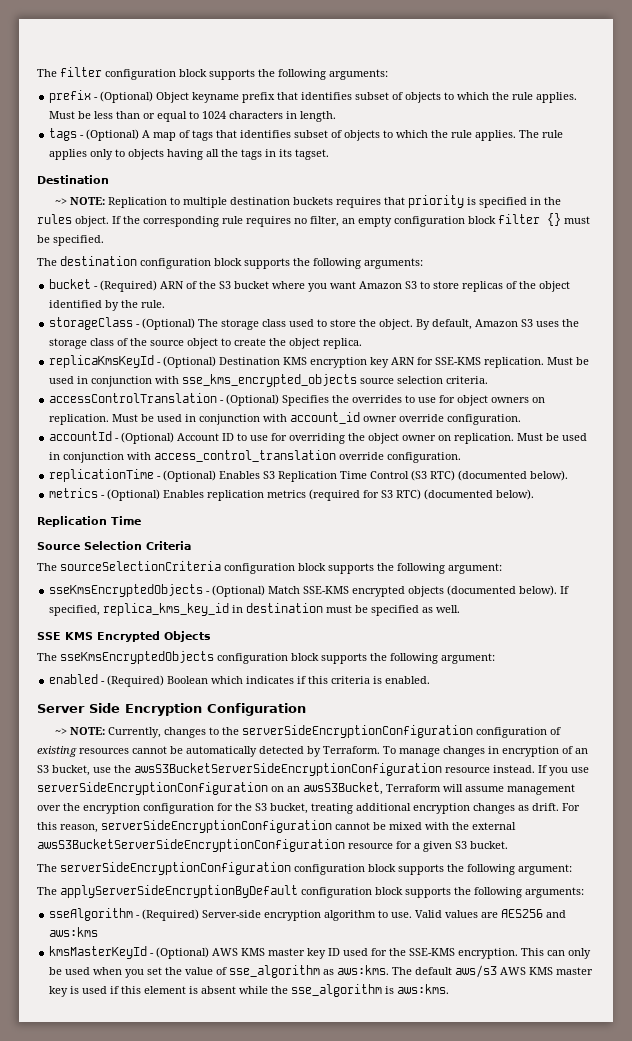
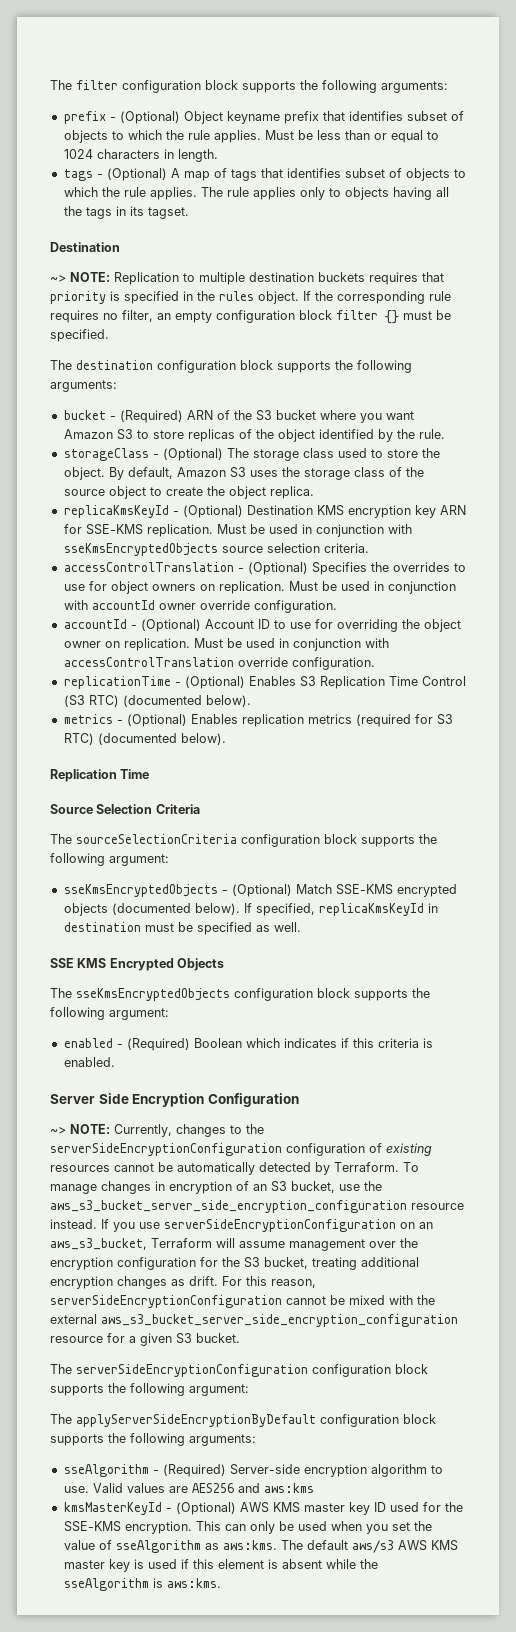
- Must be used in conjunction with sse_kms_encrypted_objects source selection criteria.
+ Must be used in conjunction with sseKmsEncryptedObjects source selection criteria.
- Must be used in conjunction with account_id owner override configuration.
+ Must be used in conjunction with accountId owner override configuration.
- Must be used in conjunction with access_control_translation override configuration.
+ Must be used in conjunction with accessControlTranslation override configuration.
- If specified, replica_kms_key_id in destination must be specified as well.
+ If specified, replicaKmsKeyId in destination must be specified as well.
- To manage changes in encryption of an S3 bucket, use the awsS3BucketServerSideEncryptionConfiguration resource instead.
+ To manage changes in encryption of an S3 bucket, use the aws_s3_bucket_server_side_encryption_configuration resource instead.
- If you use serverSideEncryptionConfiguration on an awsS3Bucket, Terraform will assume management over the encryption configuration for the S3 bucket, treating additional encryption changes as drift.
+ If you use serverSideEncryptionConfiguration on an aws_s3_bucket, Terraform will assume management over the encryption configuration for the S3 bucket, treating additional encryption changes as drift.
- For this reason, serverSideEncryptionConfiguration cannot be mixed with the external awsS3BucketServerSideEncryptionConfiguration resource for a given S3 bucket.
+ For this reason, serverSideEncryptionConfiguration cannot be mixed with the external aws_s3_bucket_server_side_encryption_configuration resource for a given S3 bucket.
- This can only be used when you set the value of sse_algorithm as aws:kms.
+ This can only be used when you set the value of sseAlgorithm as aws:kms.
- The default aws/s3 AWS KMS master key is used if this element is absent while the sse_algorithm is aws:kms.
+ The default aws/s3 AWS KMS master key is used if this element is absent while the sseAlgorithm is aws:kms.

